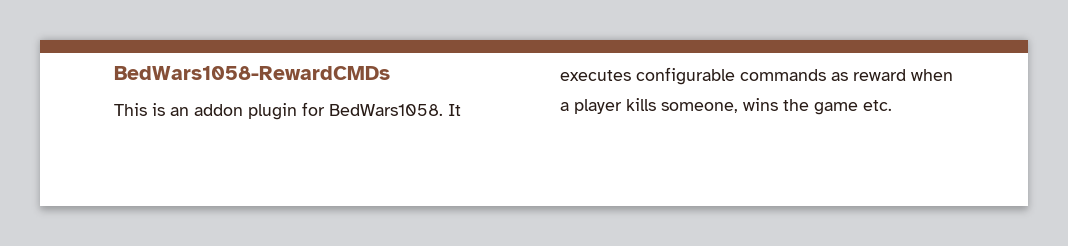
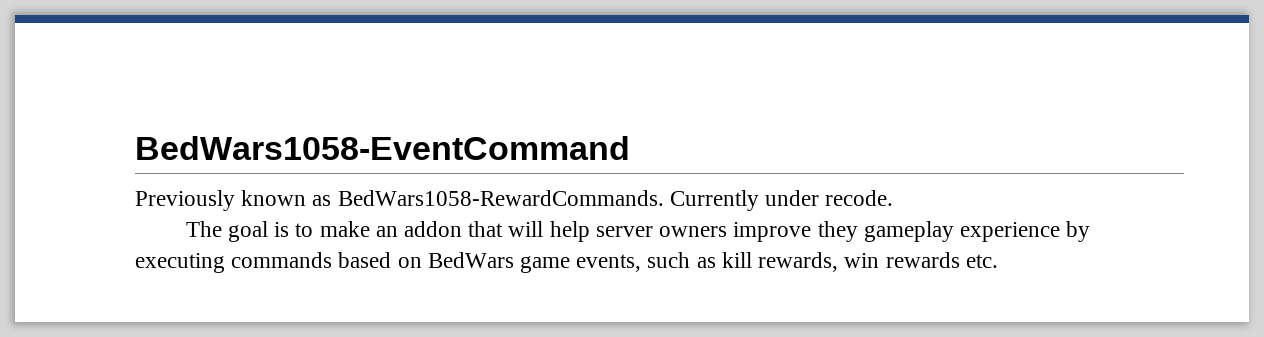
- BedWars1058-RewardCMDs
- This is an addon plugin for BedWars1058. It executes configurable commands as reward when a player kills someone, wins the game etc.
+ BedWars1058-EventCommand
+ Previously known as BedWars1058-RewardCommands. Currently under recode.
+ The goal is to make an addon that will help server owners improve they gameplay experience by executing commands based on BedWars game events, such as kill rewards, win rewards etc.

